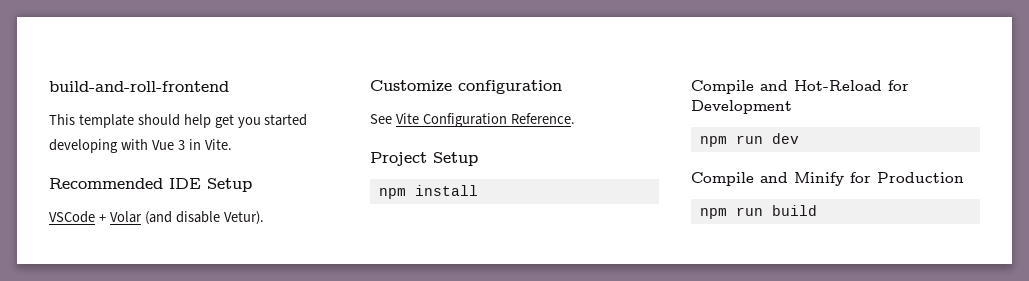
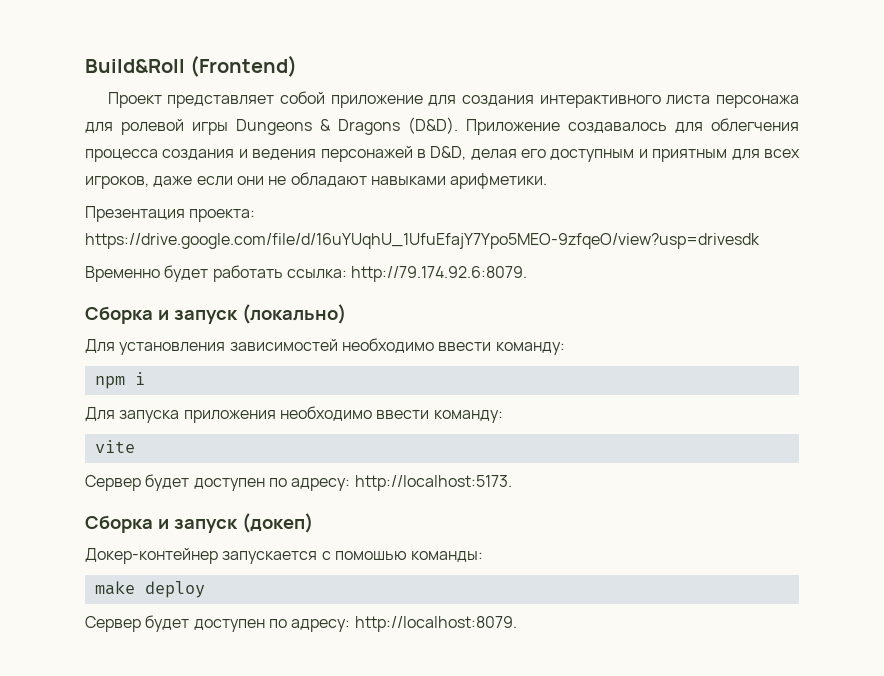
- build-and-roll-frontend
- This template should help get you started developing with Vue 3 in Vite.
- Recommended IDE Setup
- VSCode + Volar (and disable Vetur).
- Customize configuration
- See Vite Configuration Reference.
- Project Setup
- npm install
- Compile and Hot-Reload for Development
- npm run dev
- Compile and Minify for Production
- npm run build
+ Build&Roll (Frontend)
+ Проект представляет собой приложение для создания интерактивного листа персонажа для ролевой игры Dungeons & Dragons (D&D). Приложение создавалось для облегчения процесса создания и ведения персонажей в D&D, делая его доступным и приятным для всех игроков, даже если они не обладают навыками арифметики.
+ Презентация проекта: https://drive.google.com/file/d/16uYUqhU_1UfuEfajY7Ypo5MEO-9zfqeO/view?usp=drivesdk
+ Временно будет работать ссылка: http://79.174.92.6:8079.
+ Сборка и запуск (локально)
+ Для установления зависимостей необходимо ввести команду:
+ npm i
+ Для запуска приложения необходимо ввести команду:
+ vite
+ Сервер будет доступен по адресу: http://localhost:5173.
+ Сборка и запуск (докеп)
+ Докер-контейнер запускается с помошью команды:
+ make deploy
+ Сервер будет доступен по адресу: http://localhost:8079.

